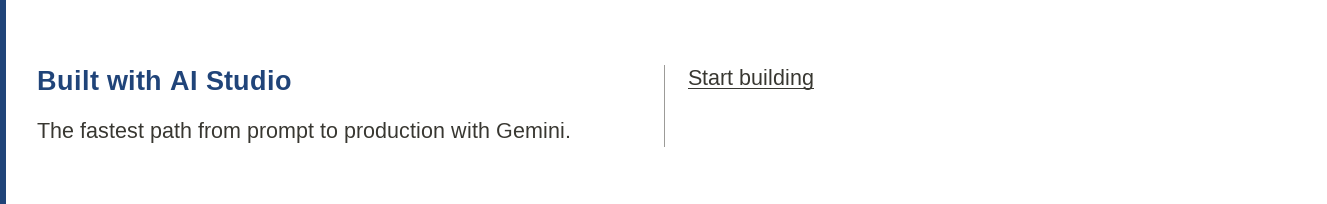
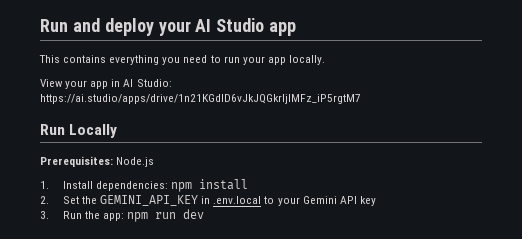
- Built with AI Studio
- The fastest path from prompt to production with Gemini.
- Start building
+ Run and deploy your AI Studio app
+ This contains everything you need to run your app locally.
+ View your app in AI Studio: https://ai.studio/apps/drive/1n21KGdID6vJkJQGkrIjIMFz_iP5rgtM7
+ Run Locally
+ Prerequisites: Node.js
+ 1. Install dependencies: npm install
+ 2. Set the GEMINI_API_KEY in .env.local to your Gemini API key
+ 3. Run the app: npm run dev

